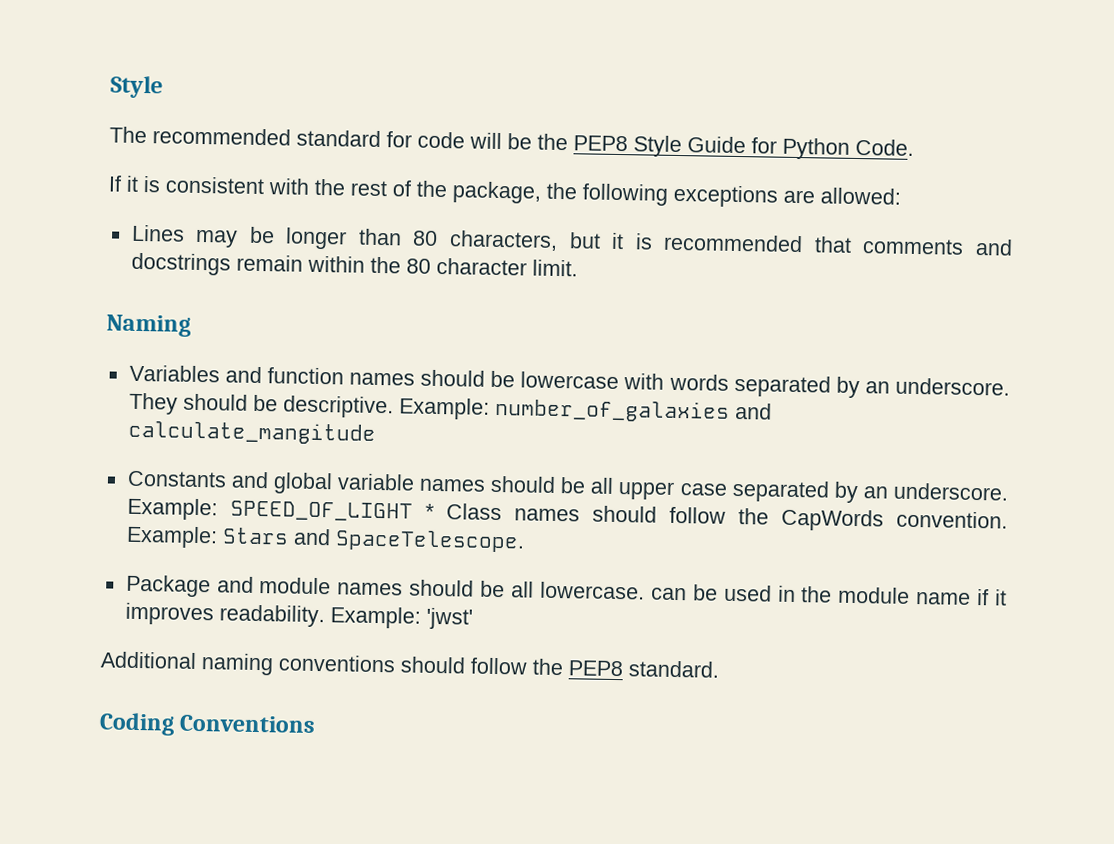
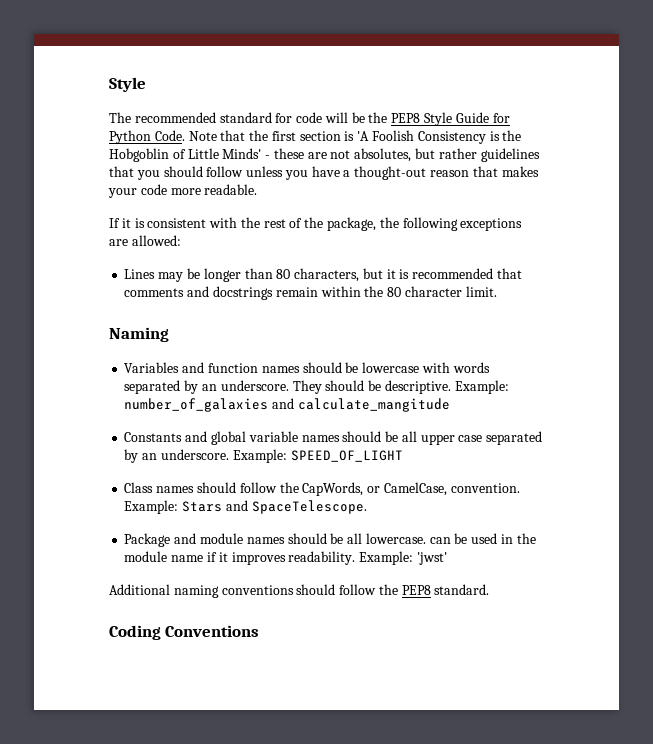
+ Note that the first section is 'A Foolish Consistency is the Hobgoblin of Little Minds' - these are not absolutes, but rather guidelines that you should follow unless you have a thought-out reason that makes your code more readable.
- Example: SPEED_OF_LIGHT * Class names should follow the CapWords convention.
+ Example: SPEED_OF_LIGHT
+ Class names should follow the CapWords, or CamelCase, convention.

